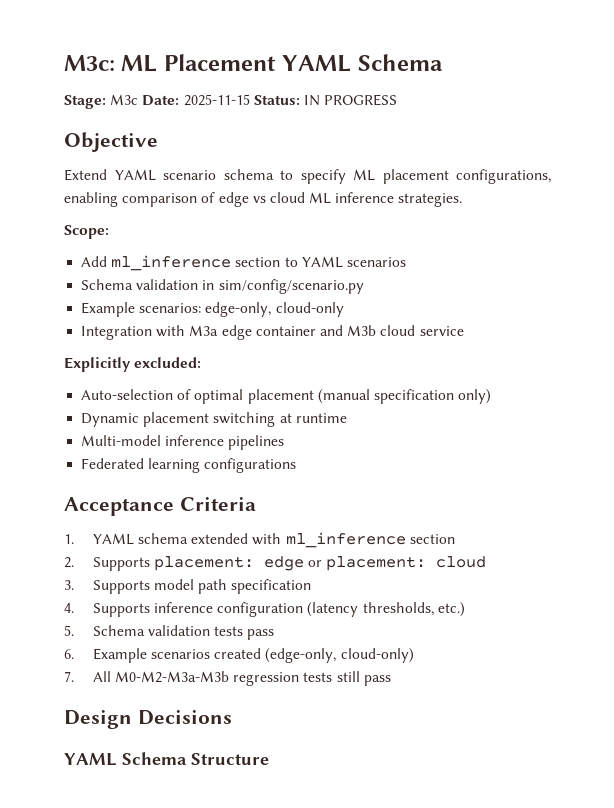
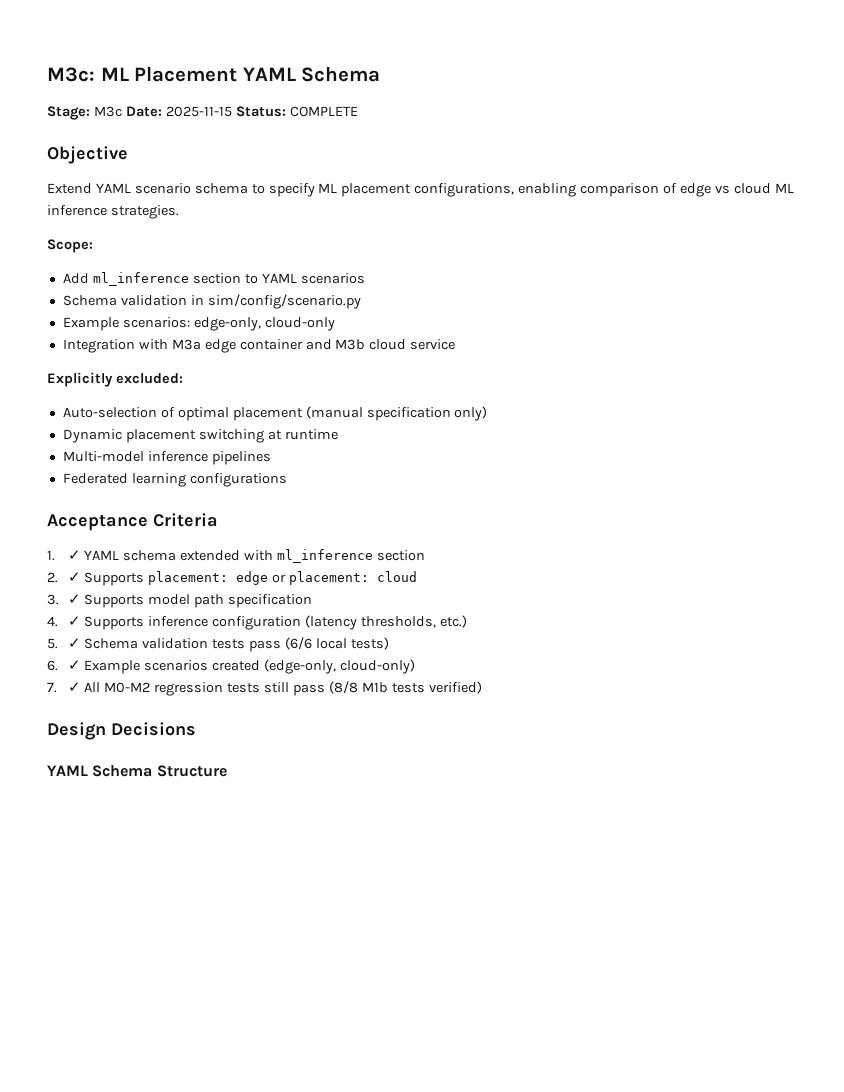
- Stage: M3c Date: 2025-11-15 Status: IN PROGRESS
+ Stage: M3c Date: 2025-11-15 Status: COMPLETE
- 1. YAML schema extended with ml_inference section
+ 1. ✓ YAML schema extended with ml_inference section
- 2. Supports placement: edge or placement: cloud
+ 2. ✓ Supports placement: edge or placement: cloud
- 3. Supports model path specification
+ 3. ✓ Supports model path specification
- 4. Supports inference configuration (latency thresholds, etc.)
+ 4. ✓ Supports inference configuration (latency thresholds, etc.)
- 5. Schema validation tests pass
+ 5. ✓ Schema validation tests pass (6/6 local tests)
- 6. Example scenarios created (edge-only, cloud-only)
+ 6. ✓ Example scenarios created (edge-only, cloud-only)
- 7. All M0-M2-M3a-M3b regression tests still pass
+ 7. ✓ All M0-M2 regression tests still pass (8/8 M1b tests verified)

